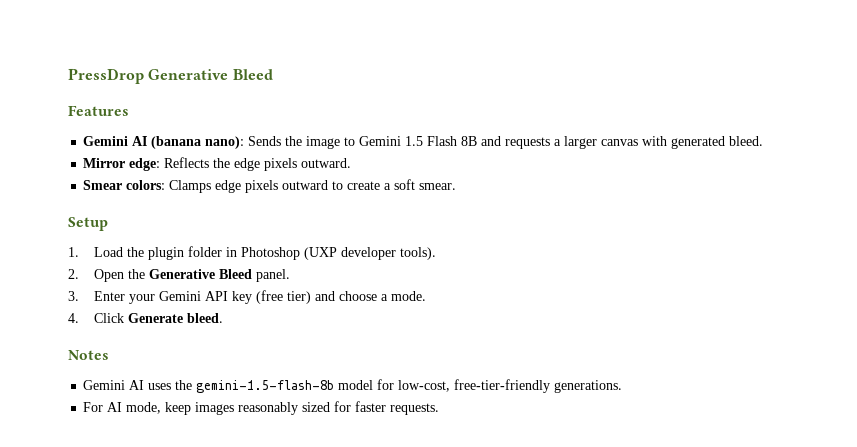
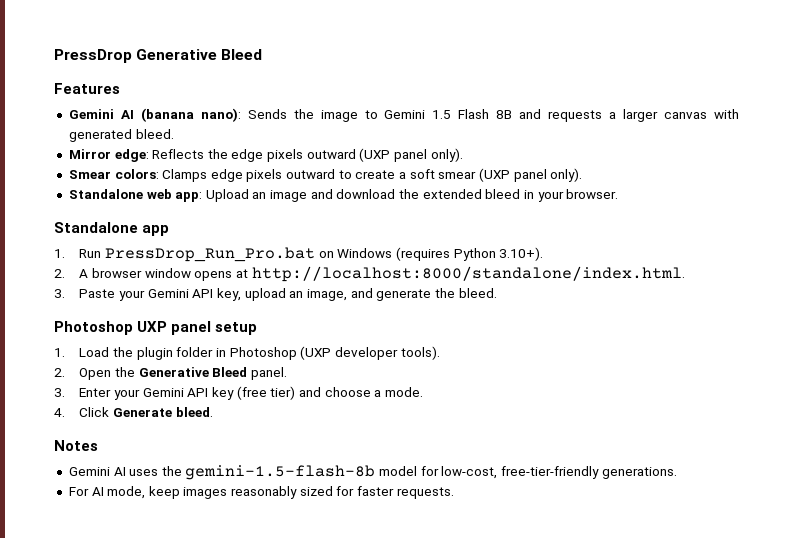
- Mirror edge: Reflects the edge pixels outward.
+ Mirror edge: Reflects the edge pixels outward (UXP panel only).
- Smear colors: Clamps edge pixels outward to create a soft smear.
- Setup
+ Smear colors: Clamps edge pixels outward to create a soft smear (UXP panel only).
+ Standalone web app: Upload an image and download the extended bleed in your browser.
+ Standalone app
+ 1. Run PressDrop_Run_Pro.bat on Windows (requires Python 3.10+).
+ 2. A browser window opens at http://localhost:8000/standalone/index.html.
+ 3. Paste your Gemini API key, upload an image, and generate the bleed.
+ Photoshop UXP panel setup

